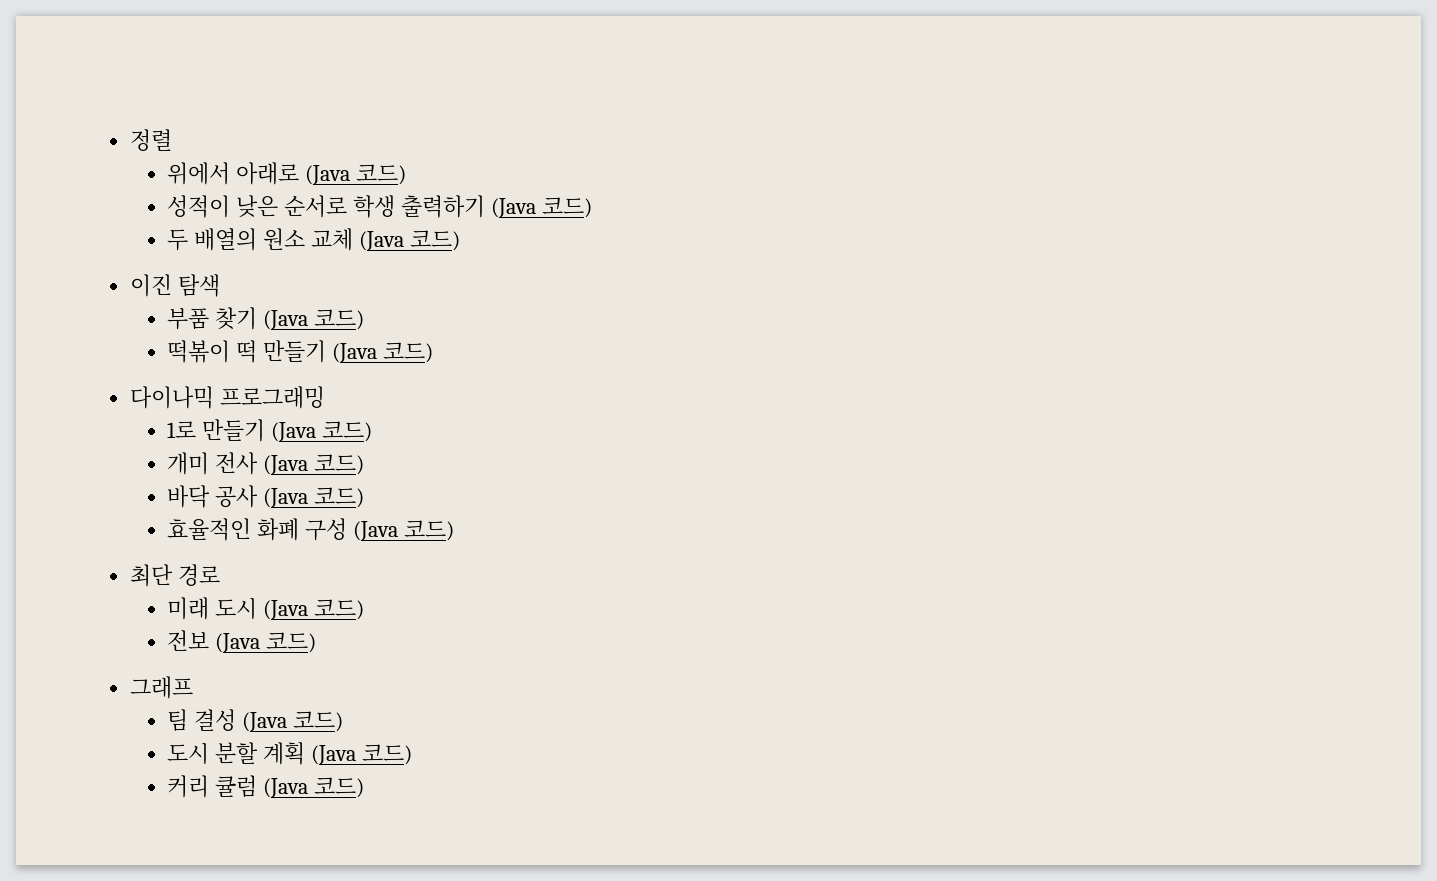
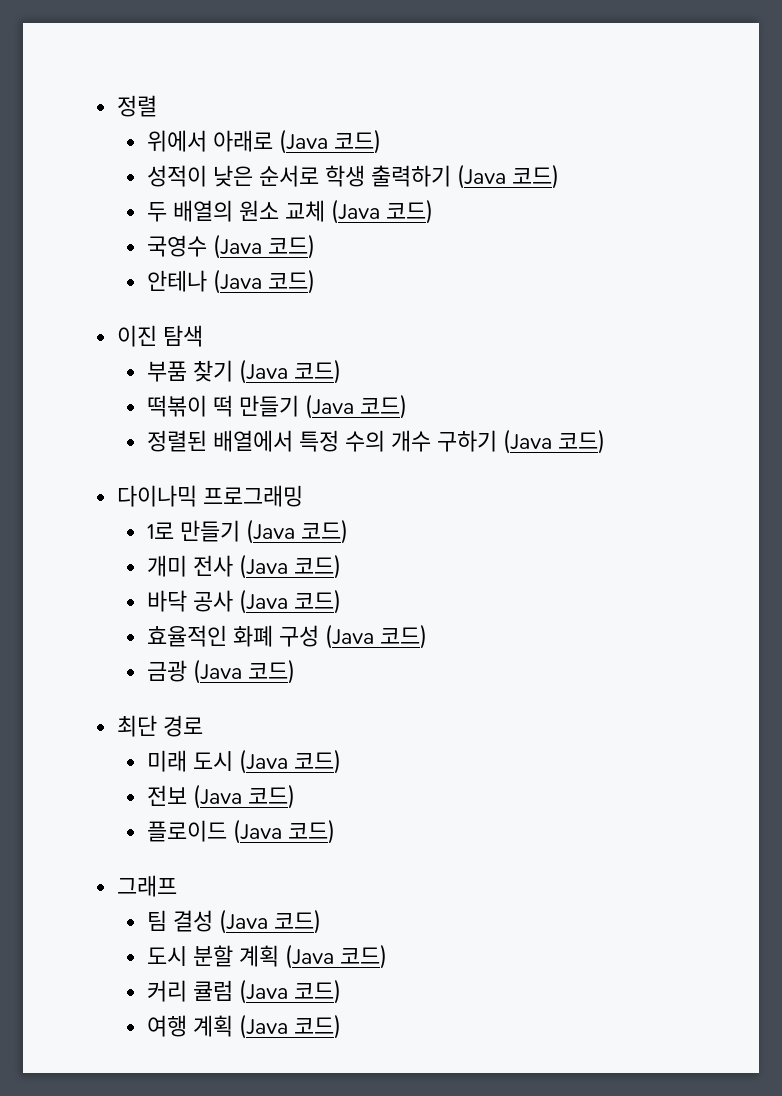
+ 국영수 (Java 코드)
+ 안테나 (Java 코드)
+ 정렬된 배열에서 특정 수의 개수 구하기 (Java 코드)
+ 금광 (Java 코드)
+ 플로이드 (Java 코드)
+ 여행 계획 (Java 코드)

